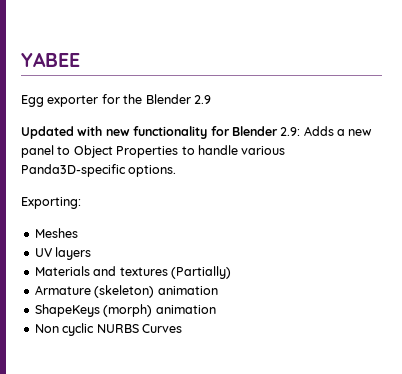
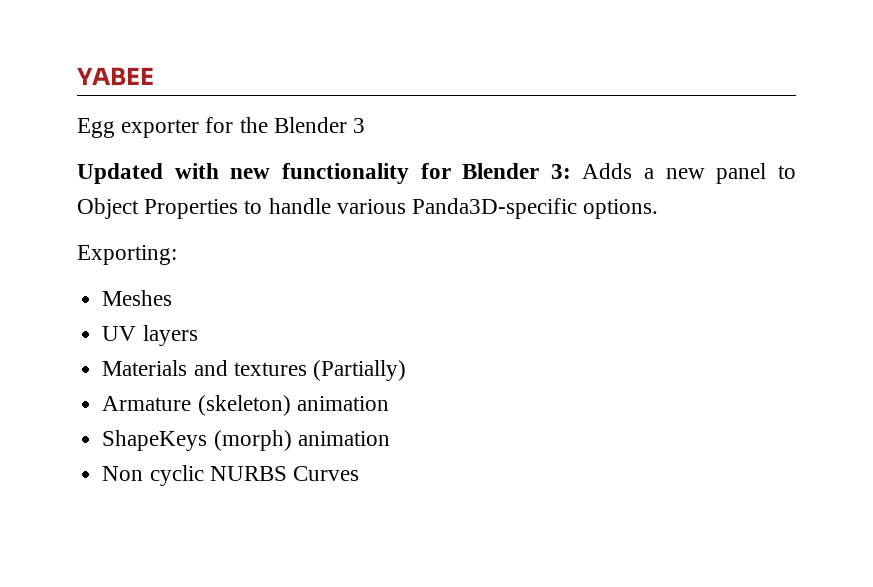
- Egg exporter for the Blender 2.9
+ Egg exporter for the Blender 3
- Updated with new functionality for Blender 2.9: Adds a new panel to Object Properties to handle various Panda3D-specific options.
+ Updated with new functionality for Blender 3: Adds a new panel to Object Properties to handle various Panda3D-specific options.

